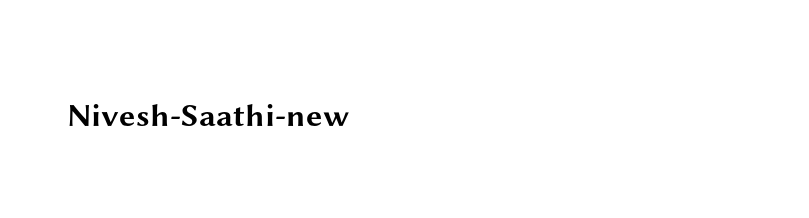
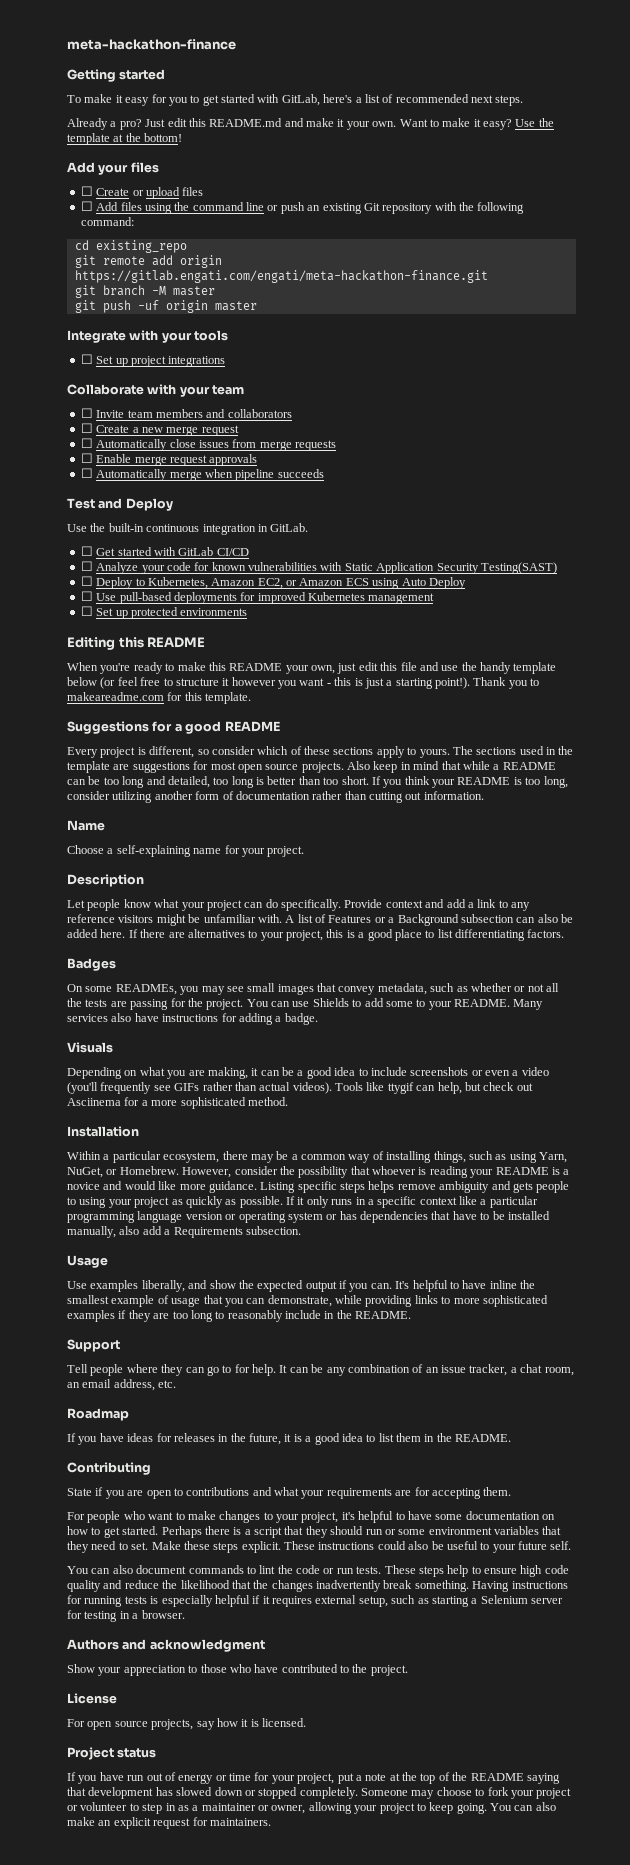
- Nivesh-Saathi-new
+ meta-hackathon-finance
+ Getting started
+ To make it easy for you to get started with GitLab, here's a list of recommended next steps.
+ Already a pro? Just edit this README.md and make it your own. Want to make it easy? Use the template at the bottom!
+ Add your files
+ ☐ Create or upload files
+ ☐ Add files using the command line or push an existing Git repository with the following command:
+ cd existing_repo
+ git remote add origin https://gitlab.engati.com/engati/meta-hackathon-finance.git
+ git branch -M master
+ git push -uf origin master
+ Integrate with your tools
+ ☐ Set up project integrations
+ Collaborate with your team
+ ☐ Invite team members and collaborators
+ ☐ Create a new merge request
+ ☐ Automatically close issues from merge requests
+ ☐ Enable merge request approvals
+ ☐ Automatically merge when pipeline succeeds
+ Test and Deploy
+ Use the built-in continuous integration in GitLab.
+ ☐ Get started with GitLab CI/CD
+ ☐ Analyze your code for known vulnerabilities with Static Application Security Testing(SAST)
+ ☐ Deploy to Kubernetes, Amazon EC2, or Amazon ECS using Auto Deploy
+ ☐ Use pull-based deployments for improved Kubernetes management
+ ☐ Set up protected environments
+ Editing this README
+ When you're ready to make this README your own, just edit this file and use the handy template below (or feel free to structure it however you want - this is just a starting point!). Thank you to makeareadme.com for this template.
+ Suggestions for a good README
+ Every project is different, so consider which of these sections apply to yours. The sections used in the template are suggestions for most open source projects. Also keep in mind that while a README can be too long and detailed, too long is better than too short. If you think your README is too long, consider utilizing another form of documentation rather than cutting out information.
+ Name
+ Choose a self-explaining name for your project.
+ Description
+ Let people know what your project can do specifically. Provide context and add a link to any reference visitors might be unfamiliar with. A list of Features or a Background subsection can also be added here. If there are alternatives to your project, this is a good place to list differentiating factors.
+ Badges
+ On some READMEs, you may see small images that convey metadata, such as whether or not all the tests are passing for the project. You can use Shields to add some to your README. Many services also have instructions for adding a badge.
+ Visuals
+ Depending on what you are making, it can be a good idea to include screenshots or even a video (you'll frequently see GIFs rather than actual videos). Tools like ttygif can help, but check out Asciinema for a more sophisticated method.
+ Installation
+ Within a particular ecosystem, there may be a common way of installing things, such as using Yarn, NuGet, or Homebrew. However, consider the possibility that whoever is reading your README is a novice and would like more guidance. Listing specific steps helps remove ambiguity and gets people to using your project as quickly as possible. If it only runs in a specific context like a particular programming language version or operating system or has dependencies that have to be installed manually, also add a Requirements subsection.
+ Usage
+ Use examples liberally, and show the expected output if you can. It's helpful to have inline the smallest example of usage that you can demonstrate, while providing links to more sophisticated examples if they are too long to reasonably include in the README.
+ Support
+ Tell people where they can go to for help. It can be any combination of an issue tracker, a chat room, an email address, etc.
+ Roadmap
+ If you have ideas for releases in the future, it is a good idea to list them in the README.
+ Contributing
+ State if you are open to contributions and what your requirements are for accepting them.
+ For people who want to make changes to your project, it's helpful to have some documentation on how to get started. Perhaps there is a script that they should run or some environment variables that they need to set. Make these steps explicit. These instructions could also be useful to your future self.
+ You can also document commands to lint the code or run tests. These steps help to ensure high code quality and reduce the likelihood that the changes inadvertently break something. Having instructions for running tests is especially helpful if it requires external setup, such as starting a Selenium server for testing in a browser.
+ Authors and acknowledgment
+ Show your appreciation to those who have contributed to the project.
+ License
+ For open source projects, say how it is licensed.
+ Project status
+ If you have run out of energy or time for your project, put a note at the top of the README saying that development has slowed down or stopped completely. Someone may choose to fork your project or volunteer to step in as a maintainer or owner, allowing your project to keep going. You can also make an explicit request for maintainers.

